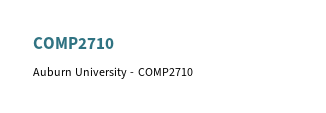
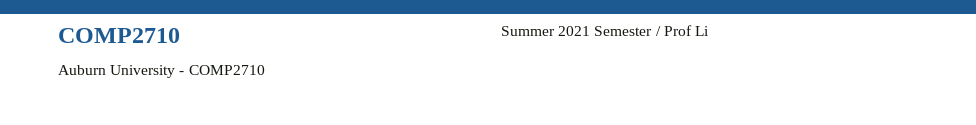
+ Summer 2021 Semester / Prof Li

